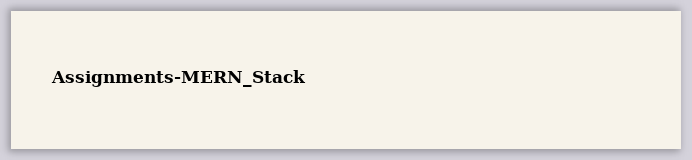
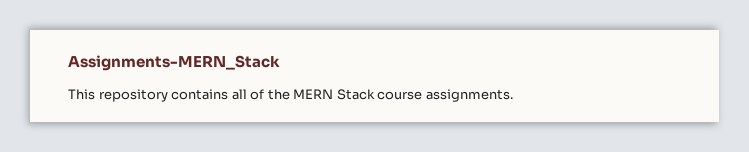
+ This repository contains all of the MERN Stack course assignments.

